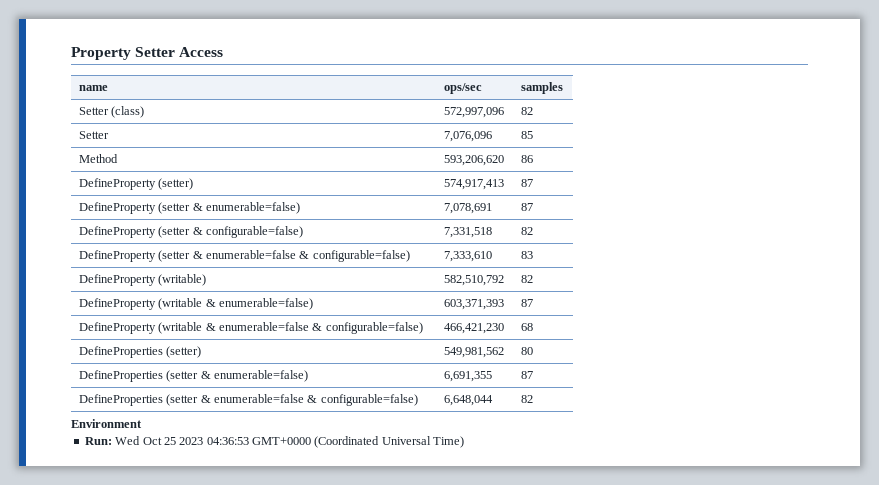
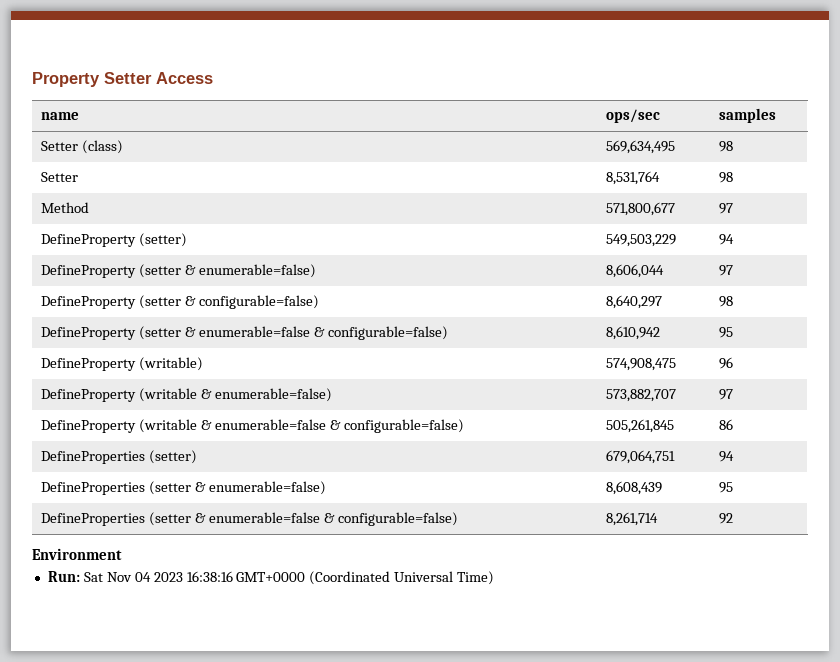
- Setter (class) | 572,997,096 | 82
+ Setter (class) | 569,634,495 | 98
- Setter | 7,076,096 | 85
+ Setter | 8,531,764 | 98
- Method | 593,206,620 | 86
+ Method | 571,800,677 | 97
- DefineProperty (setter) | 574,917,413 | 87
+ DefineProperty (setter) | 549,503,229 | 94
- DefineProperty (setter & enumerable=false) | 7,078,691 | 87
+ DefineProperty (setter & enumerable=false) | 8,606,044 | 97
- DefineProperty (setter & configurable=false) | 7,331,518 | 82
+ DefineProperty (setter & configurable=false) | 8,640,297 | 98
- DefineProperty (setter & enumerable=false & configurable=false) | 7,333,610 | 83
+ DefineProperty (setter & enumerable=false & configurable=false) | 8,610,942 | 95
- DefineProperty (writable) | 582,510,792 | 82
+ DefineProperty (writable) | 574,908,475 | 96
- DefineProperty (writable & enumerable=false) | 603,371,393 | 87
+ DefineProperty (writable & enumerable=false) | 573,882,707 | 97
- DefineProperty (writable & enumerable=false & configurable=false) | 466,421,230 | 68
+ DefineProperty (writable & enumerable=false & configurable=false) | 505,261,845 | 86
- DefineProperties (setter) | 549,981,562 | 80
+ DefineProperties (setter) | 679,064,751 | 94
- DefineProperties (setter & enumerable=false) | 6,691,355 | 87
+ DefineProperties (setter & enumerable=false) | 8,608,439 | 95
- DefineProperties (setter & enumerable=false & configurable=false) | 6,648,044 | 82
+ DefineProperties (setter & enumerable=false & configurable=false) | 8,261,714 | 92
- Run: Wed Oct 25 2023 04:36:53 GMT+0000 (Coordinated Universal Time)
+ Run: Sat Nov 04 2023 16:38:16 GMT+0000 (Coordinated Universal Time)

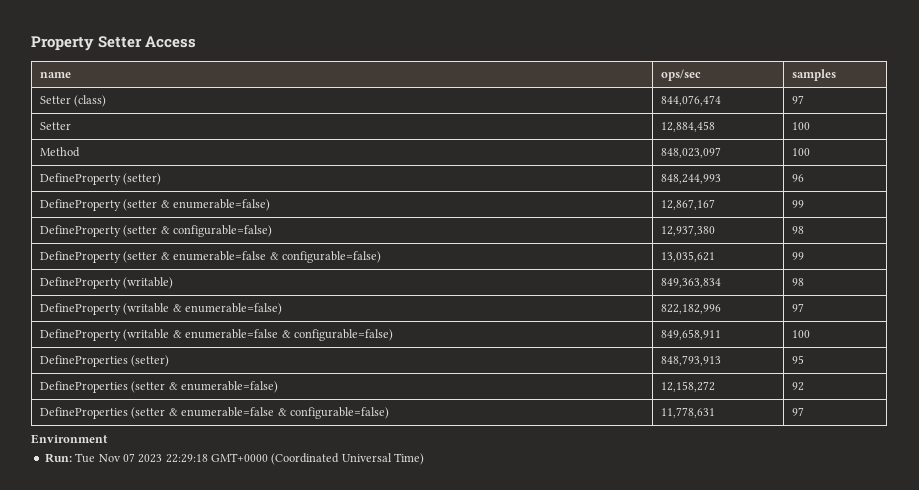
- Setter (class) | 569,634,495 | 98
+ Setter (class) | 844,076,474 | 97
- Setter | 8,531,764 | 98
+ Setter | 12,884,458 | 100
- Method | 571,800,677 | 97
+ Method | 848,023,097 | 100
- DefineProperty (setter) | 549,503,229 | 94
+ DefineProperty (setter) | 848,244,993 | 96
- DefineProperty (setter & enumerable=false) | 8,606,044 | 97
+ DefineProperty (setter & enumerable=false) | 12,867,167 | 99
- DefineProperty (setter & configurable=false) | 8,640,297 | 98
+ DefineProperty (setter & configurable=false) | 12,937,380 | 98
- DefineProperty (setter & enumerable=false & configurable=false) | 8,610,942 | 95
+ DefineProperty (setter & enumerable=false & configurable=false) | 13,035,621 | 99
- DefineProperty (writable) | 574,908,475 | 96
+ DefineProperty (writable) | 849,363,834 | 98
- DefineProperty (writable & enumerable=false) | 573,882,707 | 97
+ DefineProperty (writable & enumerable=false) | 822,182,996 | 97
- DefineProperty (writable & enumerable=false & configurable=false) | 505,261,845 | 86
+ DefineProperty (writable & enumerable=false & configurable=false) | 849,658,911 | 100
- DefineProperties (setter) | 679,064,751 | 94
+ DefineProperties (setter) | 848,793,913 | 95
- DefineProperties (setter & enumerable=false) | 8,608,439 | 95
+ DefineProperties (setter & enumerable=false) | 12,158,272 | 92
- DefineProperties (setter & enumerable=false & configurable=false) | 8,261,714 | 92
+ DefineProperties (setter & enumerable=false & configurable=false) | 11,778,631 | 97
- Run: Sat Nov 04 2023 16:38:16 GMT+0000 (Coordinated Universal Time)
+ Run: Tue Nov 07 2023 22:29:18 GMT+0000 (Coordinated Universal Time)

